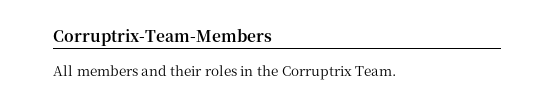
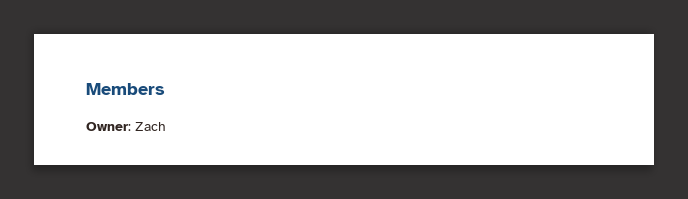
- Corruptrix-Team-Members
- All members and their roles in the Corruptrix Team.
+ Members
+ Owner: Zach

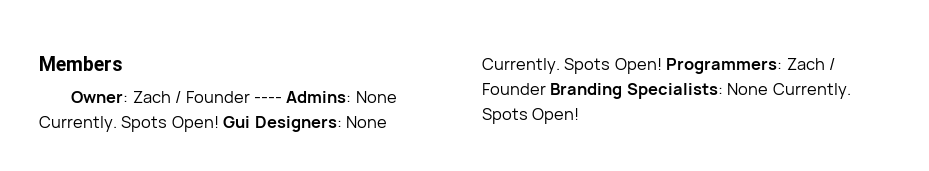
- Owner: Zach
+ Owner: Zach / Founder ---- Admins: None Currently. Spots Open! Gui Designers: None Currently. Spots Open! Programmers: Zach / Founder Branding Specialists: None Currently. Spots Open!

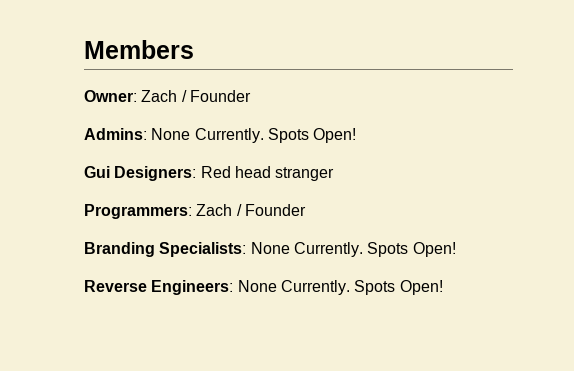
- Owner: Zach / Founder ---- Admins: None Currently. Spots Open! Gui Designers: None Currently. Spots Open! Programmers: Zach / Founder Branding Specialists: None Currently.
+ Owner: Zach / Founder
+ Admins: None Currently. Spots Open!
+ Gui Designers: Red head stranger
+ Programmers: Zach / Founder
+ Branding Specialists: None Currently.
+ Reverse Engineers: None Currently. Spots Open!

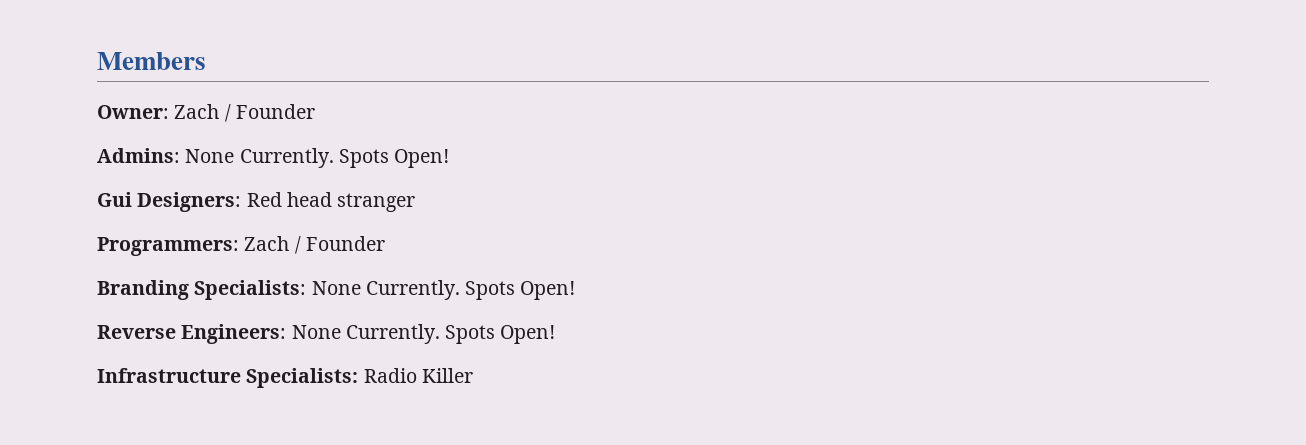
+ Infrastructure Specialists: Radio Killer

